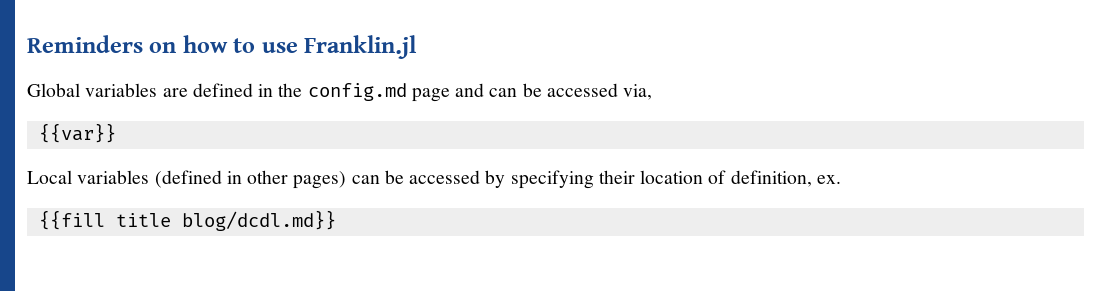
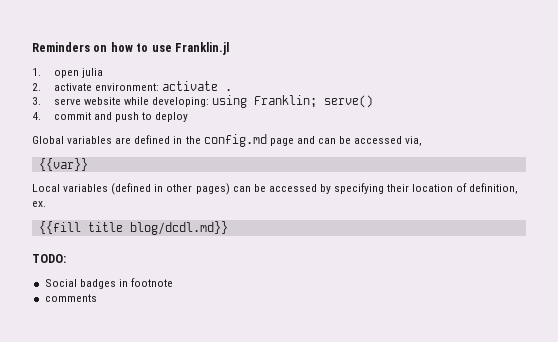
+ 1. open julia
+ 2. activate environment: activate .
+ 3. serve website while developing: using Franklin; serve()
+ 4. commit and push to deploy
+ TODO:
+ Social badges in footnote
+ comments

